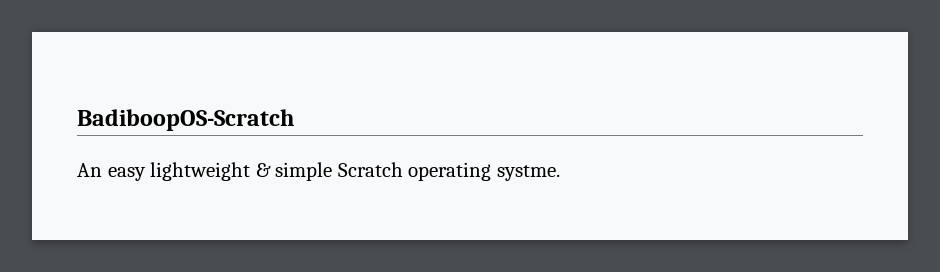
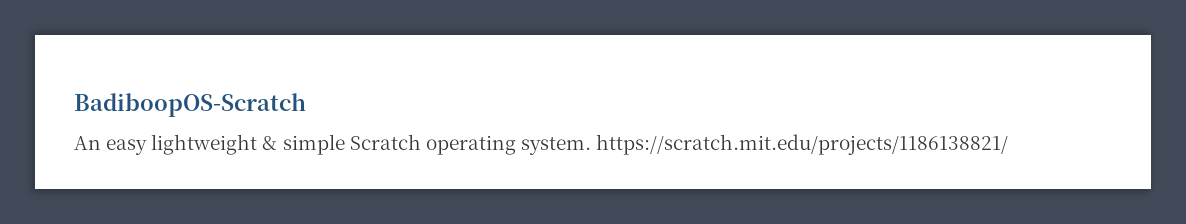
- An easy lightweight & simple Scratch operating systme.
+ An easy lightweight & simple Scratch operating system. https://scratch.mit.edu/projects/1186138821/

